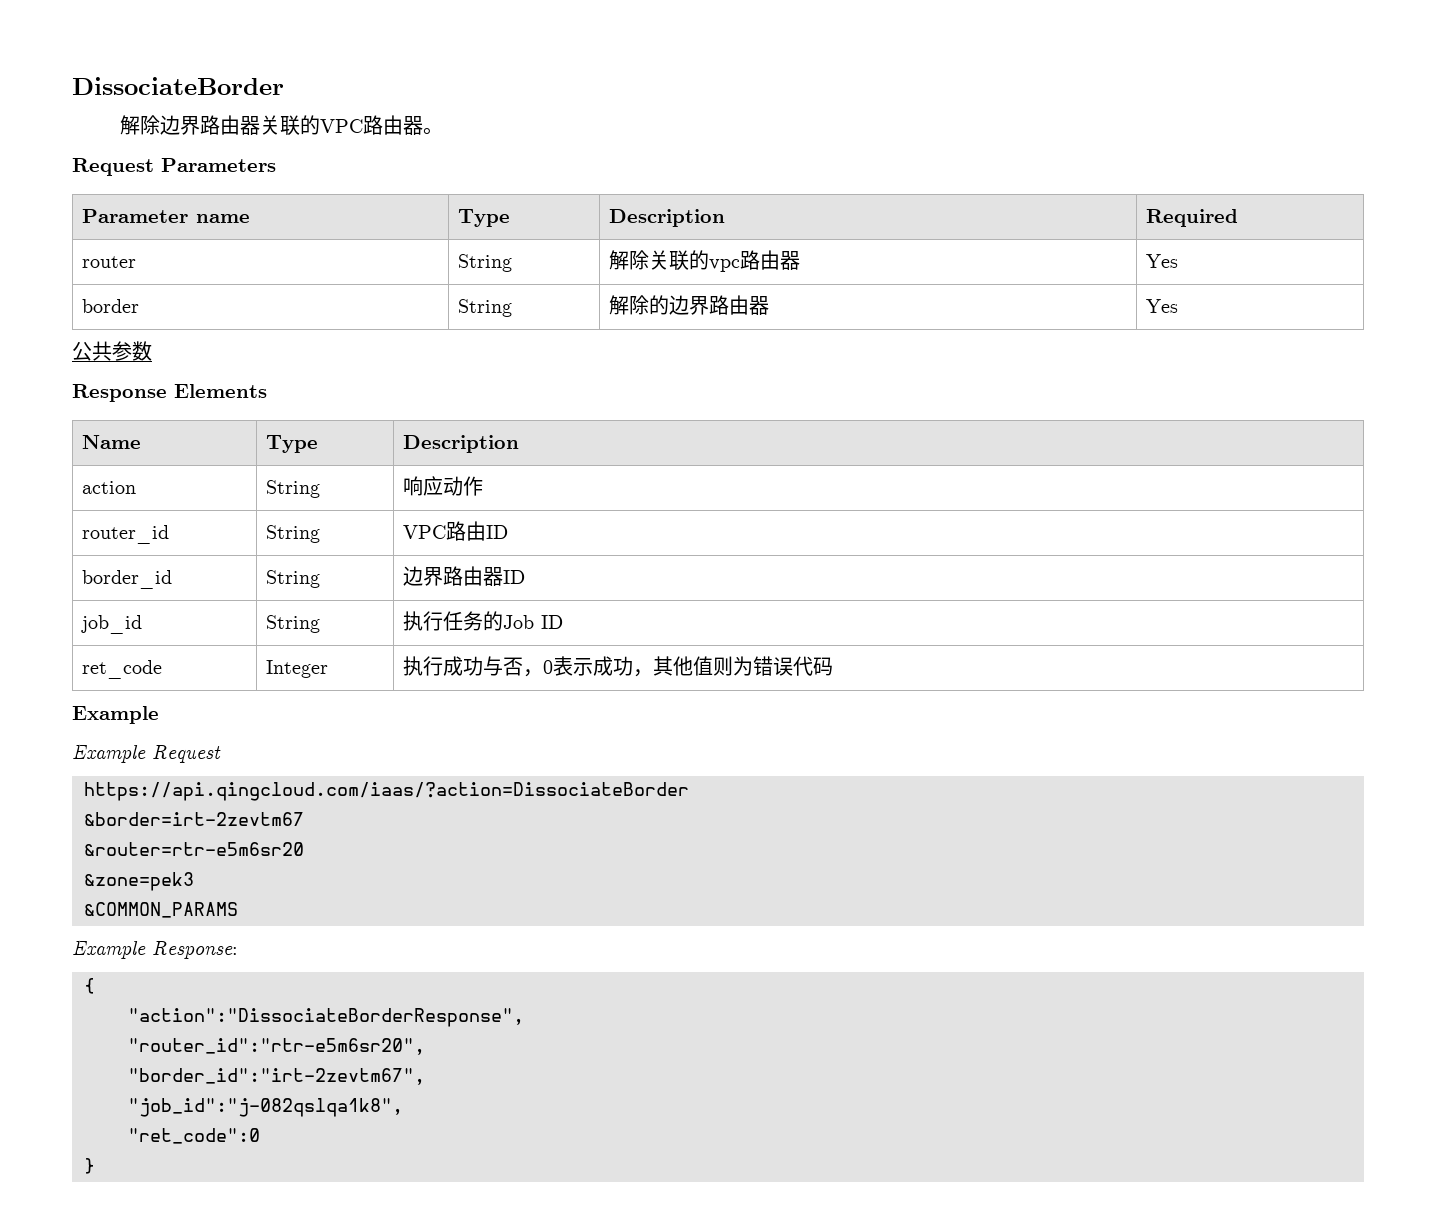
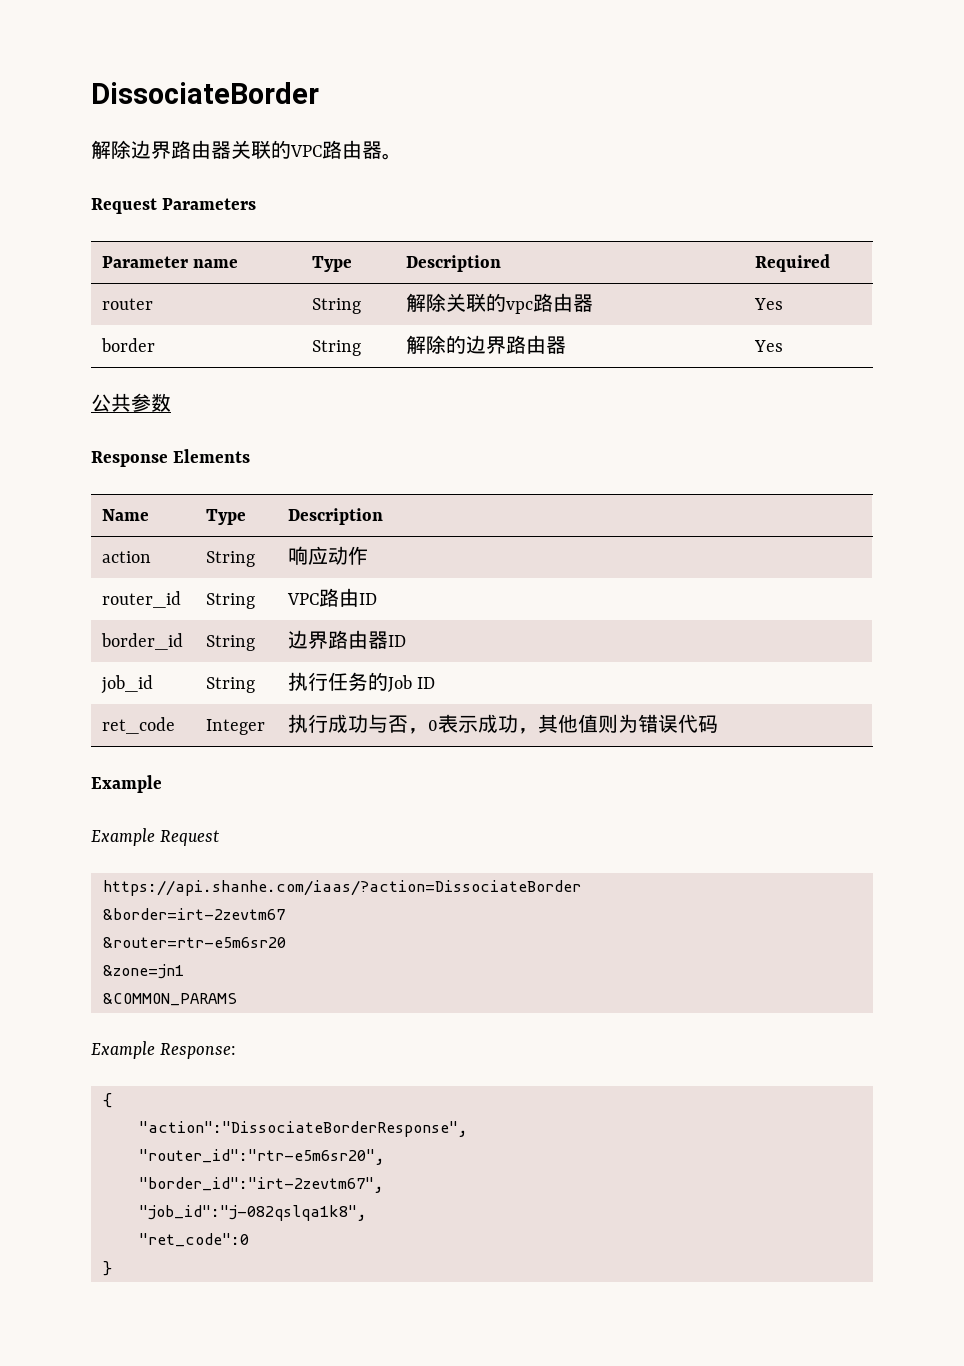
- https://api.qingcloud.com/iaas/?action=DissociateBorder
+ https://api.shanhe.com/iaas/?action=DissociateBorder
- &zone=pek3
+ &zone=jn1

